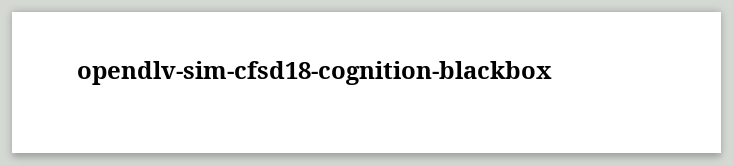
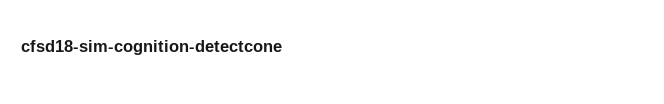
- opendlv-sim-cfsd18-cognition-blackbox
+ cfsd18-sim-cognition-detectcone

